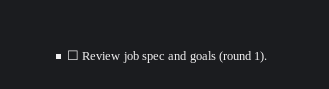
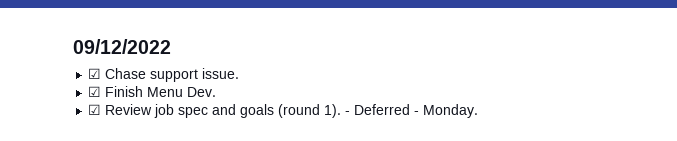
- ☐ Review job spec and goals (round 1).
+ 09/12/2022
+ ☑ Chase support issue.
+ ☑ Finish Menu Dev.
+ ☑ Review job spec and goals (round 1).
+ - Deferred - Monday.

